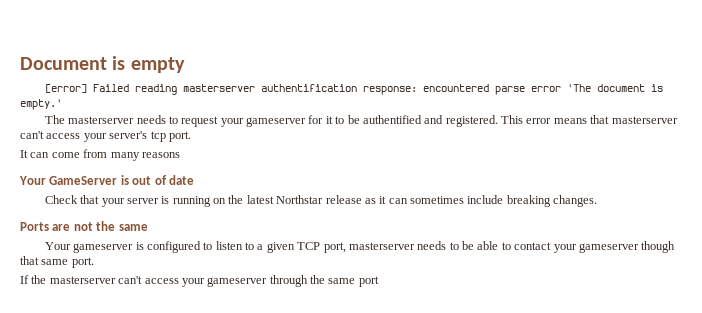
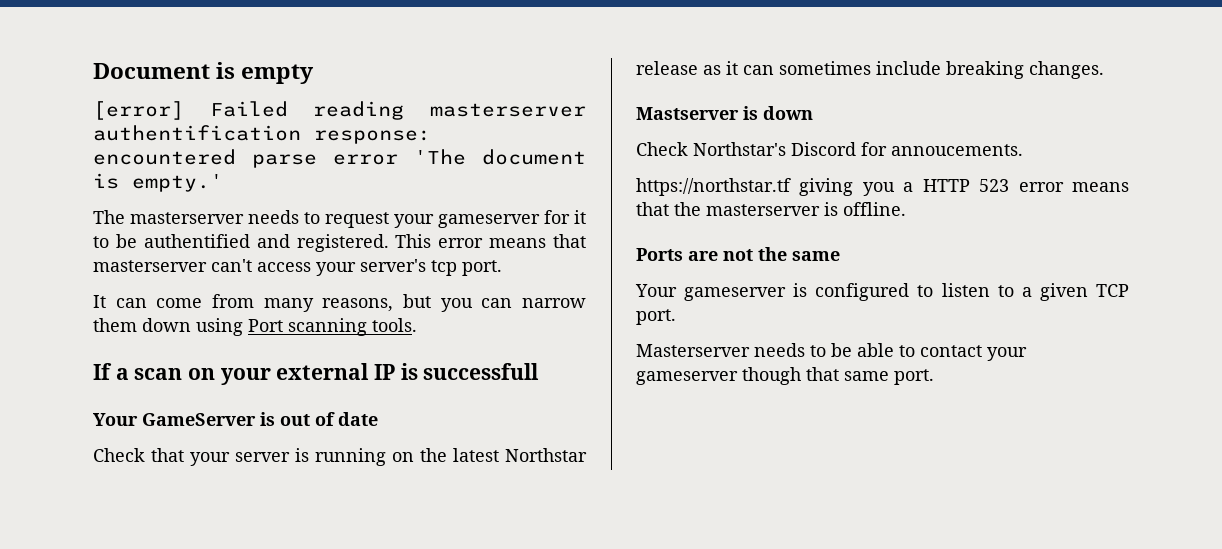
- It can come from many reasons
+ It can come from many reasons, but you can narrow them down using Port scanning tools.
+ If a scan on your external IP is successfull
+ Mastserver is down
+ Check Northstar's Discord for annoucements.
+ https://northstar.tf giving you a HTTP 523 error means that the masterserver is offline.
- Your gameserver is configured to listen to a given TCP port, masterserver needs to be able to contact your gameserver though that same port.
+ Your gameserver is configured to listen to a given TCP port.
+ Masterserver needs to be able to contact your gameserver though that same port.
- If the masterserver can't access your gameserver through the same port

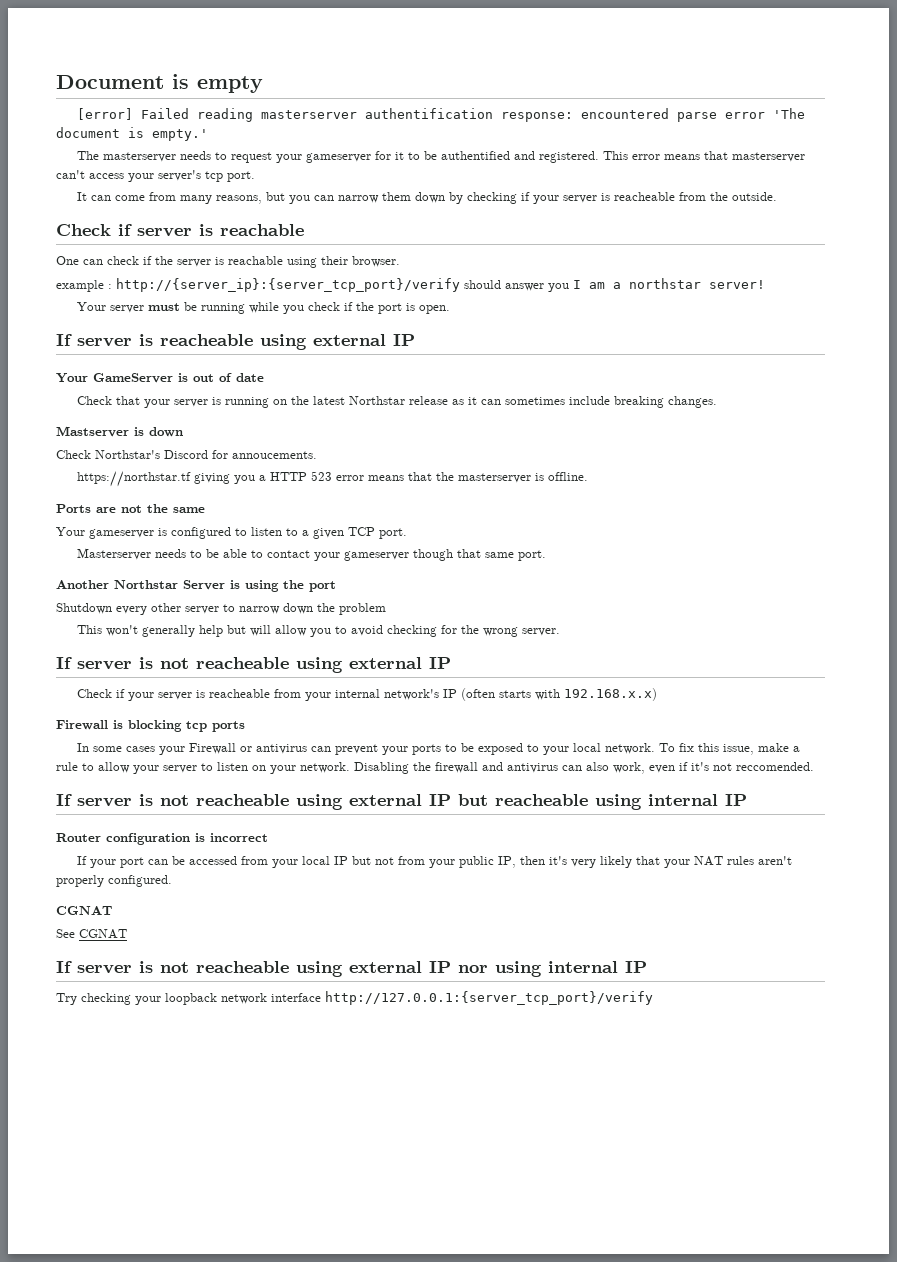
- It can come from many reasons, but you can narrow them down using Port scanning tools.
- If a scan on your external IP is successfull
+ It can come from many reasons, but you can narrow them down by checking if your server is reacheable from the outside.
+ Check if server is reachable
+ One can check if the server is reachable using their browser.
+ example : http://{server_ip}:{server_tcp_port}/verify should answer you I am a northstar server!
+ Your server must be running while you check if the port is open.
+ If server is reacheable using external IP
+ Another Northstar Server is using the port
+ Shutdown every other server to narrow down the problem
+ This won't generally help but will allow you to avoid checking for the wrong server.
+ If server is not reacheable using external IP
+ Check if your server is reacheable from your internal network's IP (often starts with 192.168.x.x)
+ Firewall is blocking tcp ports
+ In some cases your Firewall or antivirus can prevent your ports to be exposed to your local network. To fix this issue, make a rule to allow your server to listen on your network. Disabling the firewall and antivirus can also work, even if it's not reccomended.
+ If server is not reacheable using external IP but reacheable using internal IP
+ Router configuration is incorrect
+ If your port can be accessed from your local IP but not from your public IP, then it's very likely that your NAT rules aren't properly configured.
+ CGNAT
+ See CGNAT
+ If server is not reacheable using external IP nor using internal IP
+ Try checking your loopback network interface http://127.0.0.1:{server_tcp_port}/verify

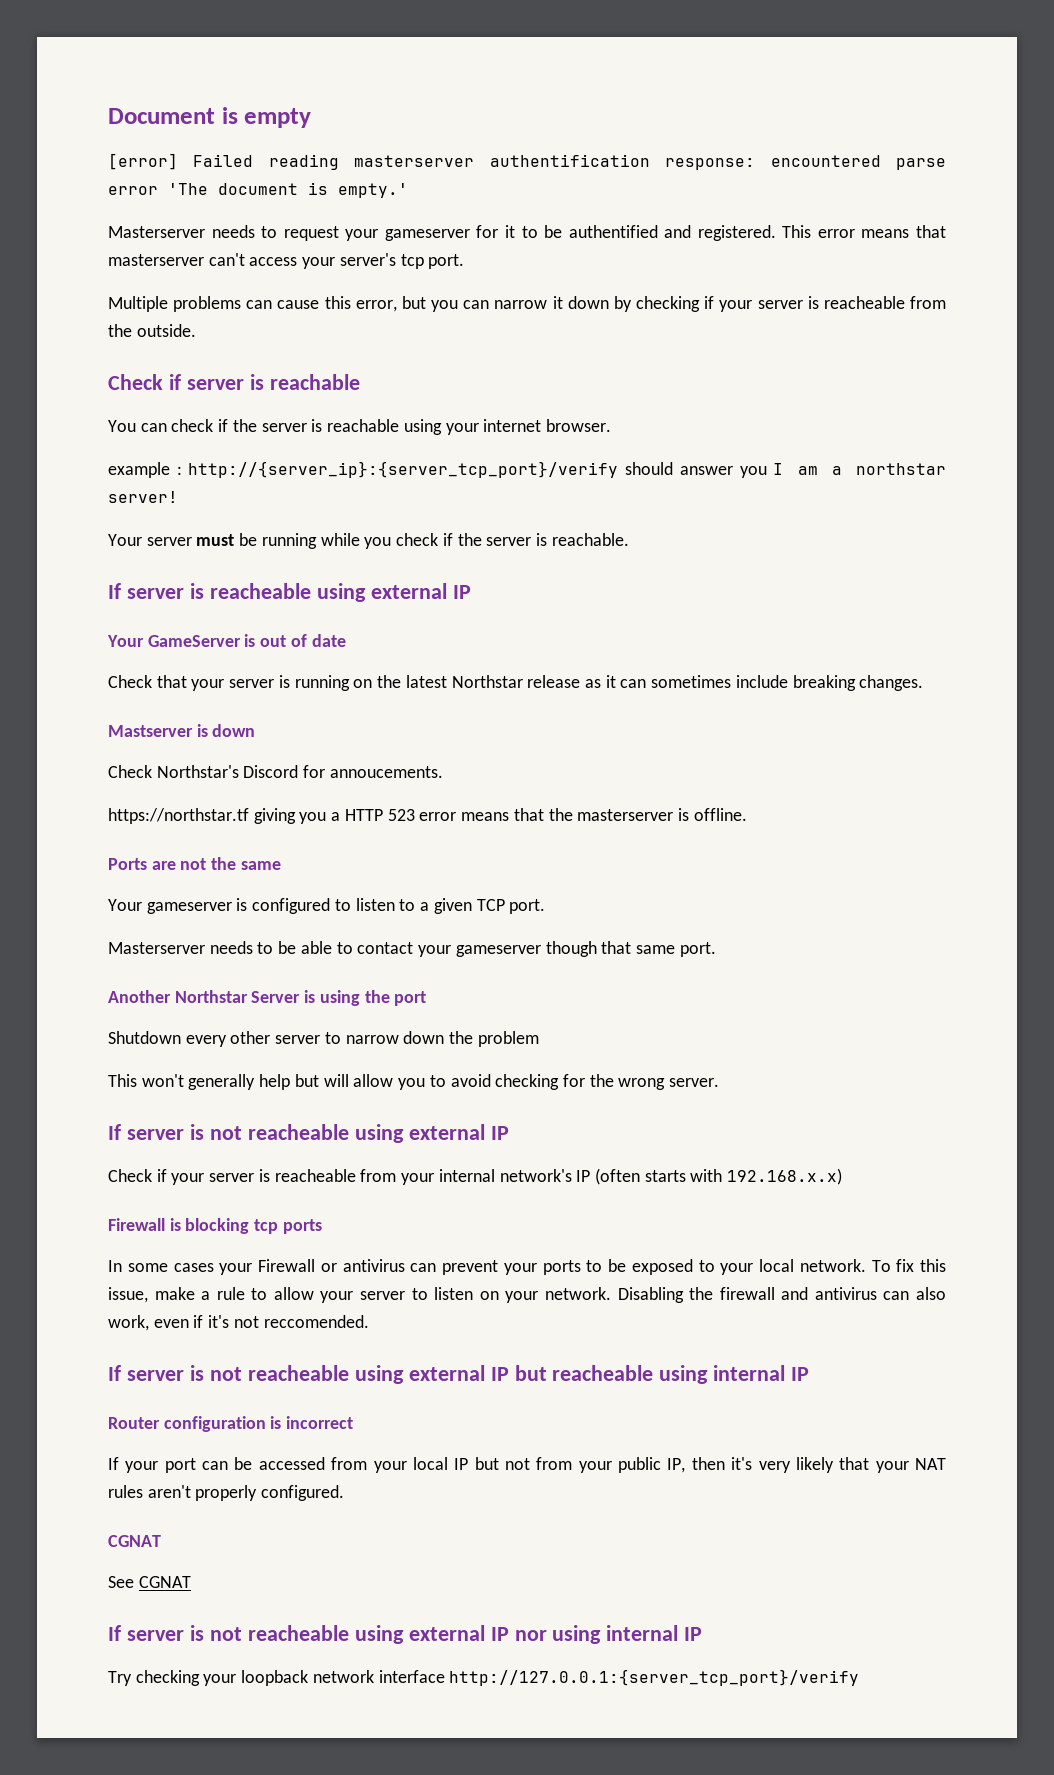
- The masterserver needs to request your gameserver for it to be authentified and registered.
+ Masterserver needs to request your gameserver for it to be authentified and registered.
- It can come from many reasons, but you can narrow them down by checking if your server is reacheable from the outside.
+ Multiple problems can cause this error, but you can narrow it down by checking if your server is reacheable from the outside.
- One can check if the server is reachable using their browser.
+ You can check if the server is reachable using your internet browser.
- Your server must be running while you check if the port is open.
+ Your server must be running while you check if the server is reachable.

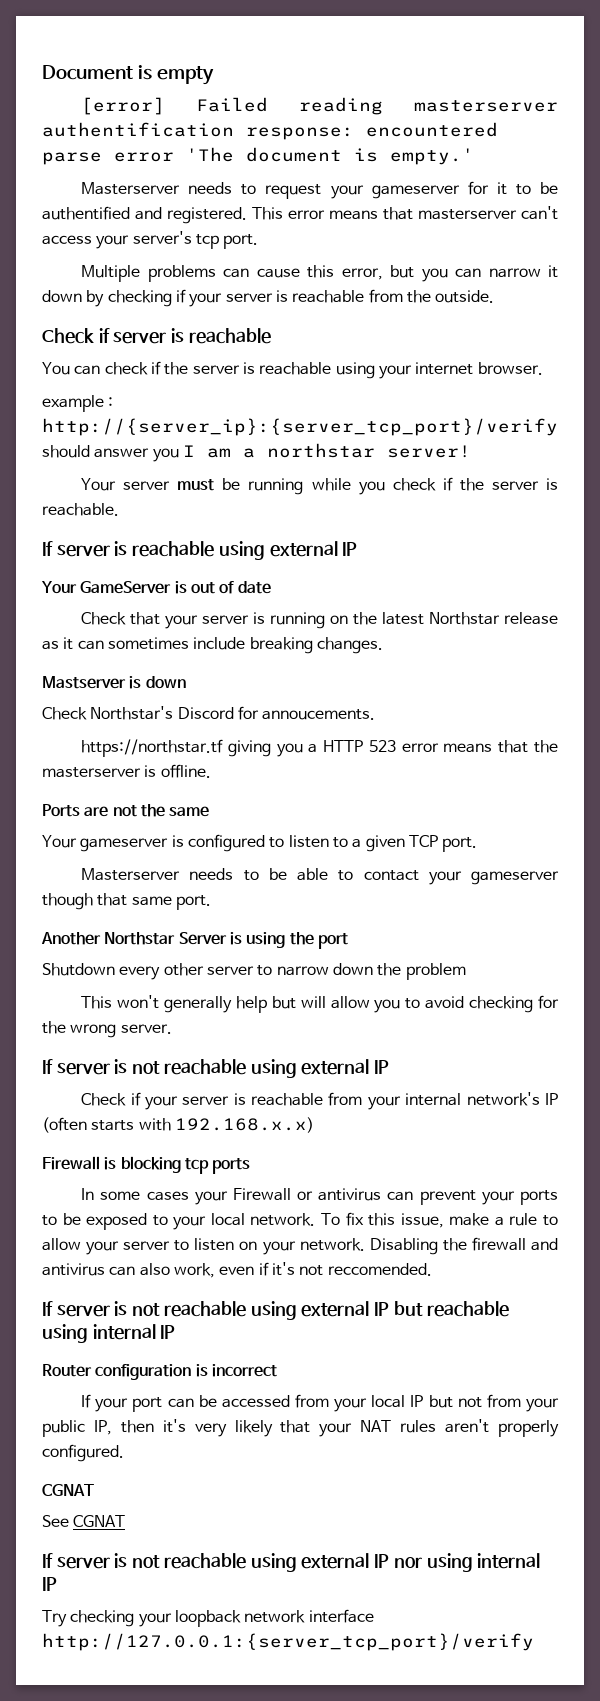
- Multiple problems can cause this error, but you can narrow it down by checking if your server is reacheable from the outside.
+ Multiple problems can cause this error, but you can narrow it down by checking if your server is reachable from the outside.
- If server is reacheable using external IP
+ If server is reachable using external IP
  This won't generally help but will allow you to avoid checking for the wrong server.
- If server is not reacheable using external IP
+ If server is not reachable using external IP
- Check if your server is reacheable from your internal network's IP (often starts with 192.168.x.x)
+ Check if your server is reachable from your internal network's IP (often starts with 192.168.x.x)
- If server is not reacheable using external IP but reacheable using internal IP
+ If server is not reachable using external IP but reachable using internal IP
- If server is not reacheable using external IP nor using internal IP
+ If server is not reachable using external IP nor using internal IP

